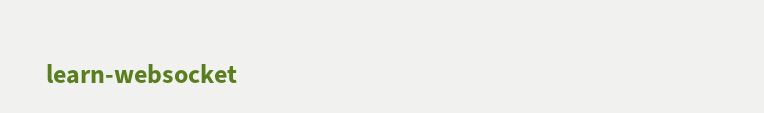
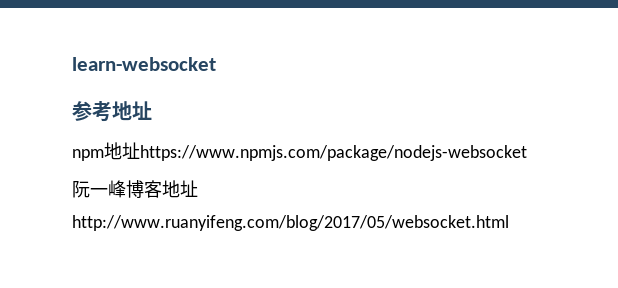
+ 参考地址
+ npm地址https://www.npmjs.com/package/nodejs-websocket
+ 阮一峰博客地址http://www.ruanyifeng.com/blog/2017/05/websocket.html

